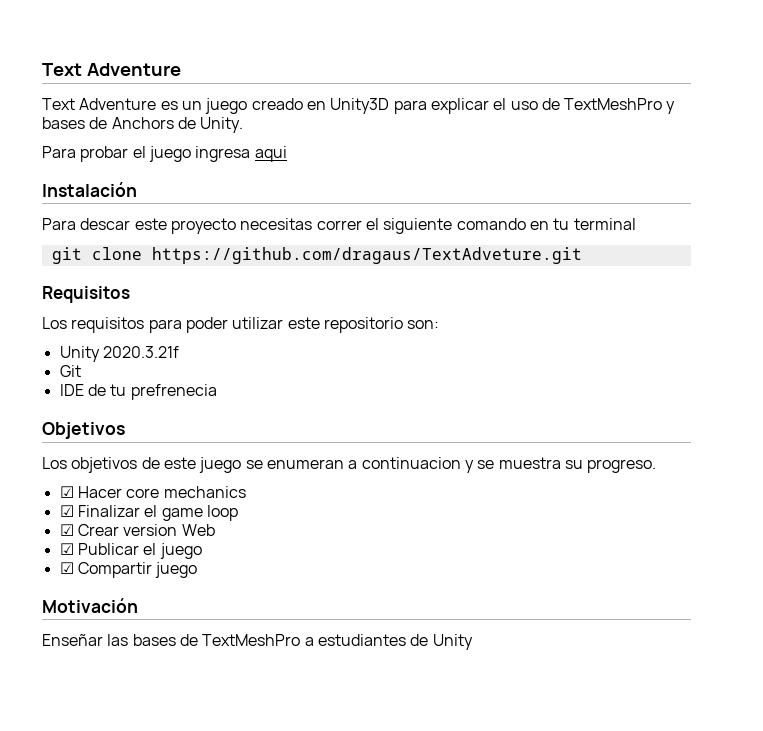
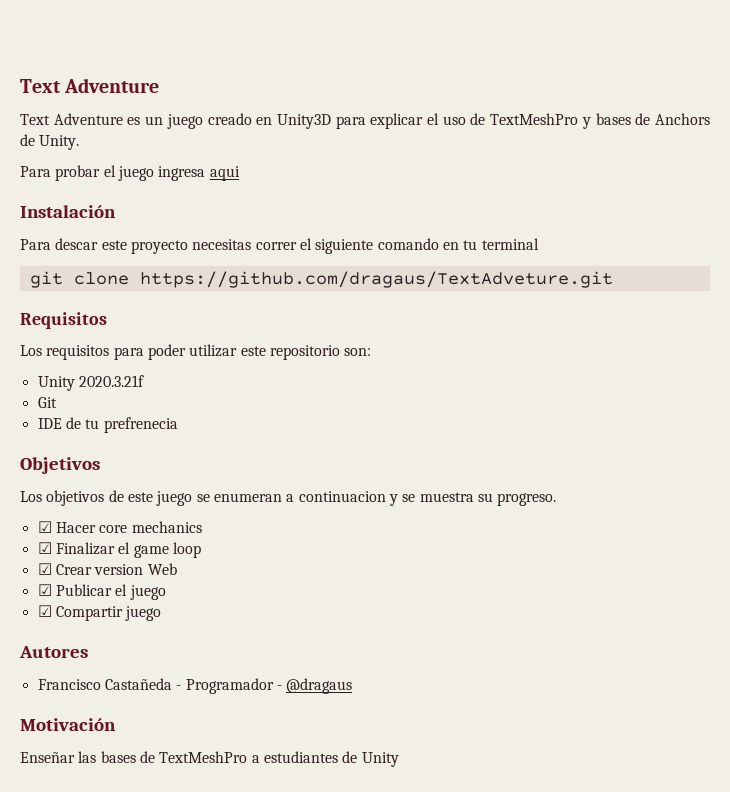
+ Autores
+ Francisco Castañeda - Programador - @dragaus

